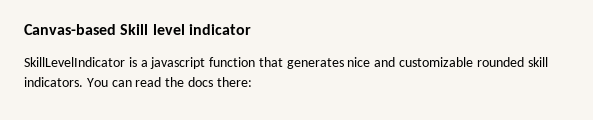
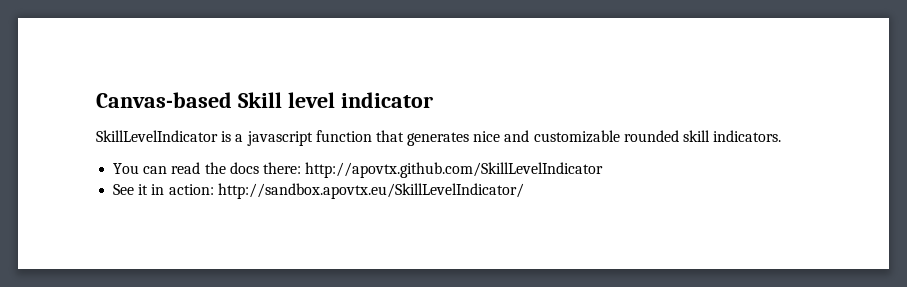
- SkillLevelIndicator is a javascript function that generates nice and customizable rounded skill indicators. You can read the docs there:
+ SkillLevelIndicator is a javascript function that generates nice and customizable rounded skill indicators.
+ You can read the docs there: http://apovtx.github.com/SkillLevelIndicator
+ See it in action: http://sandbox.apovtx.eu/SkillLevelIndicator/

